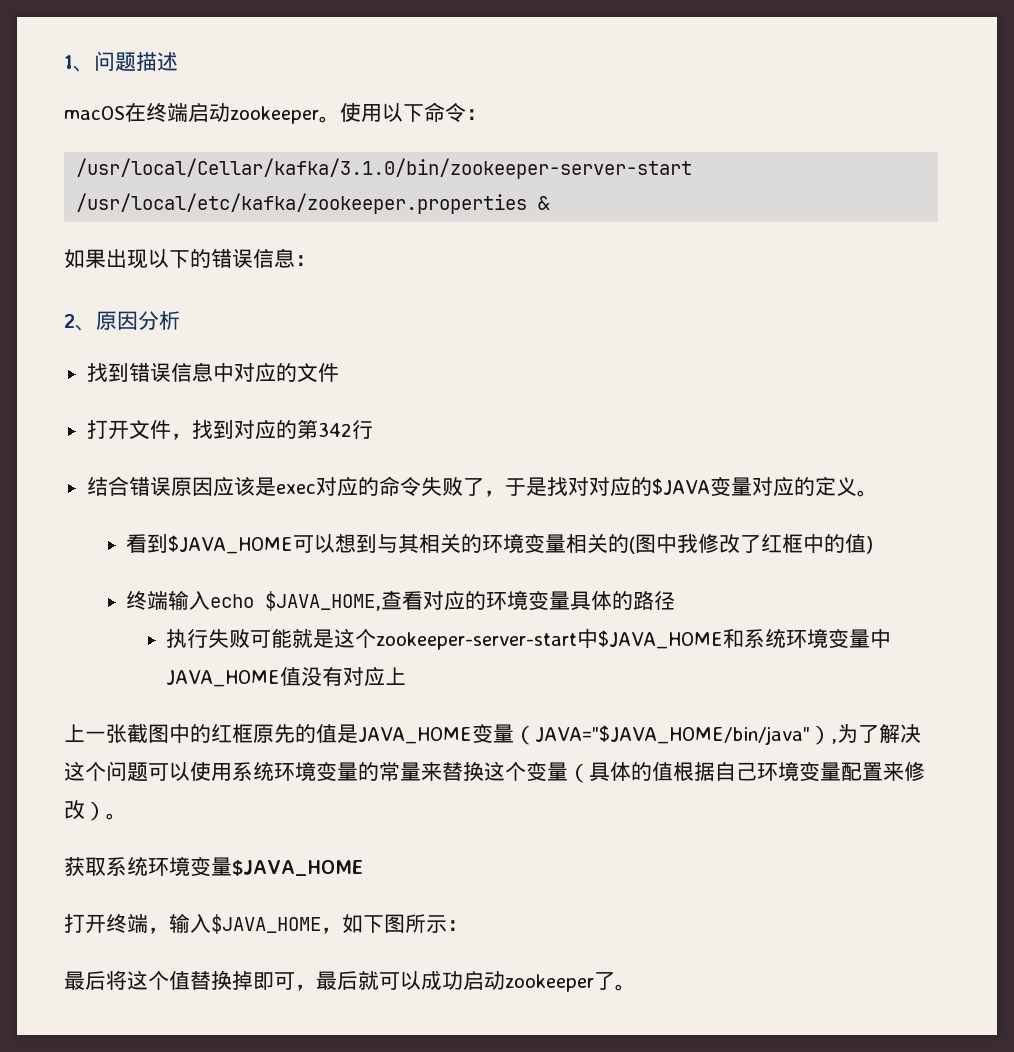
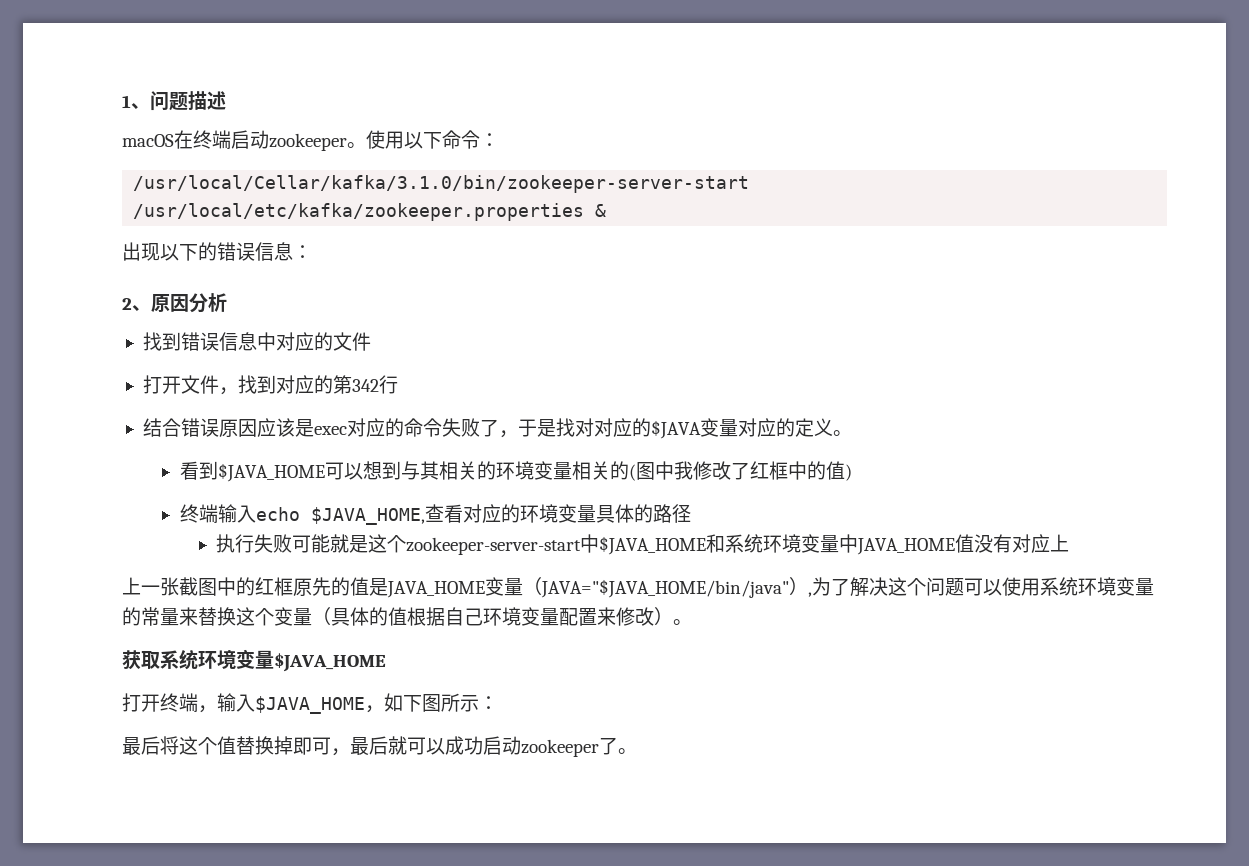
- 如果出现以下的错误信息：
+ 出现以下的错误信息：

